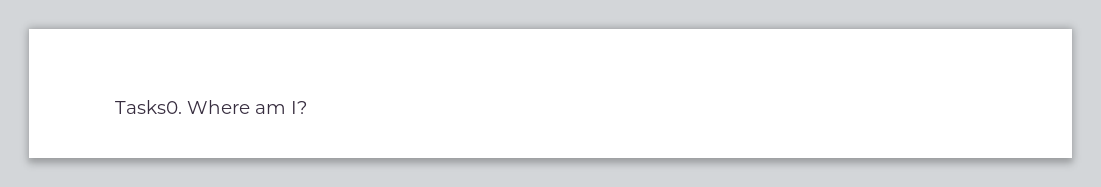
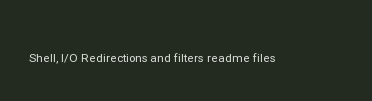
- Tasks0. Where am I?
+ Shell, I/O Redirections and filters readme files

